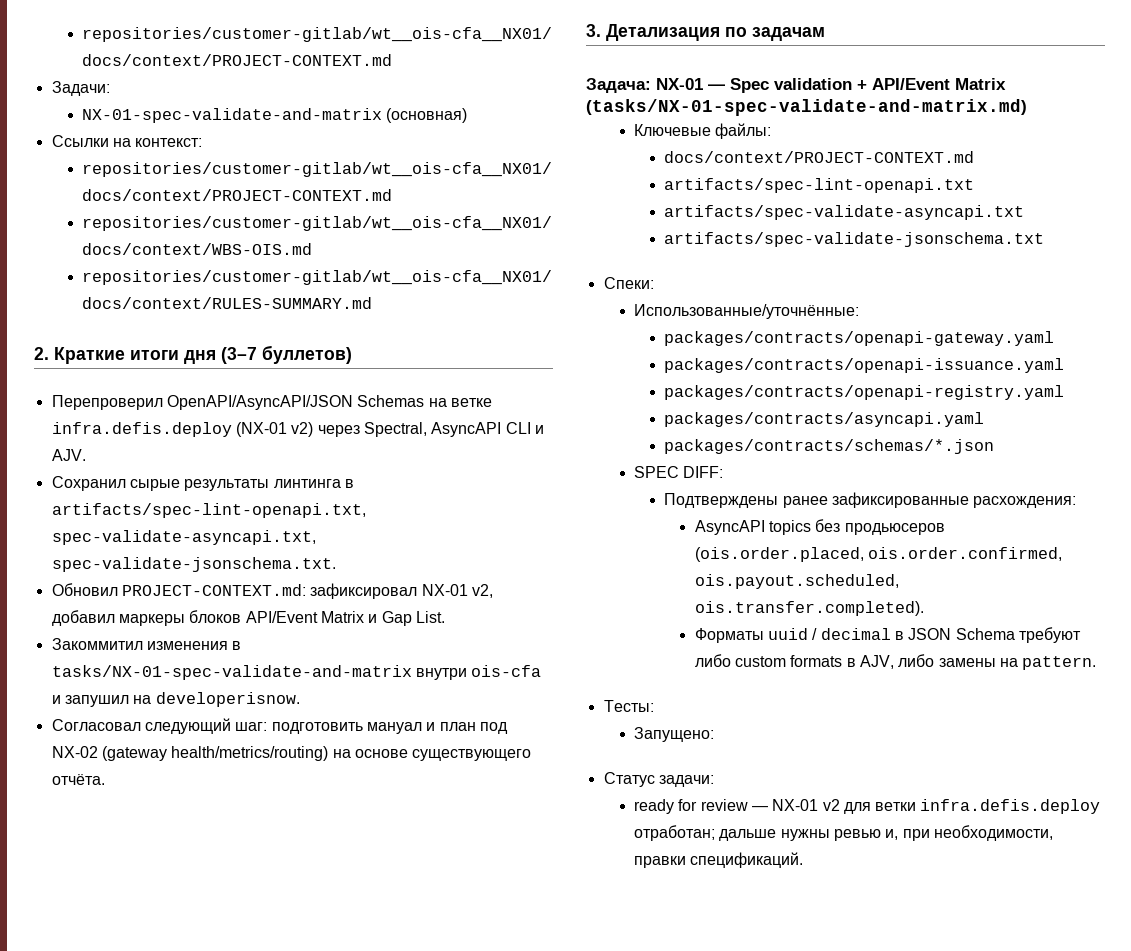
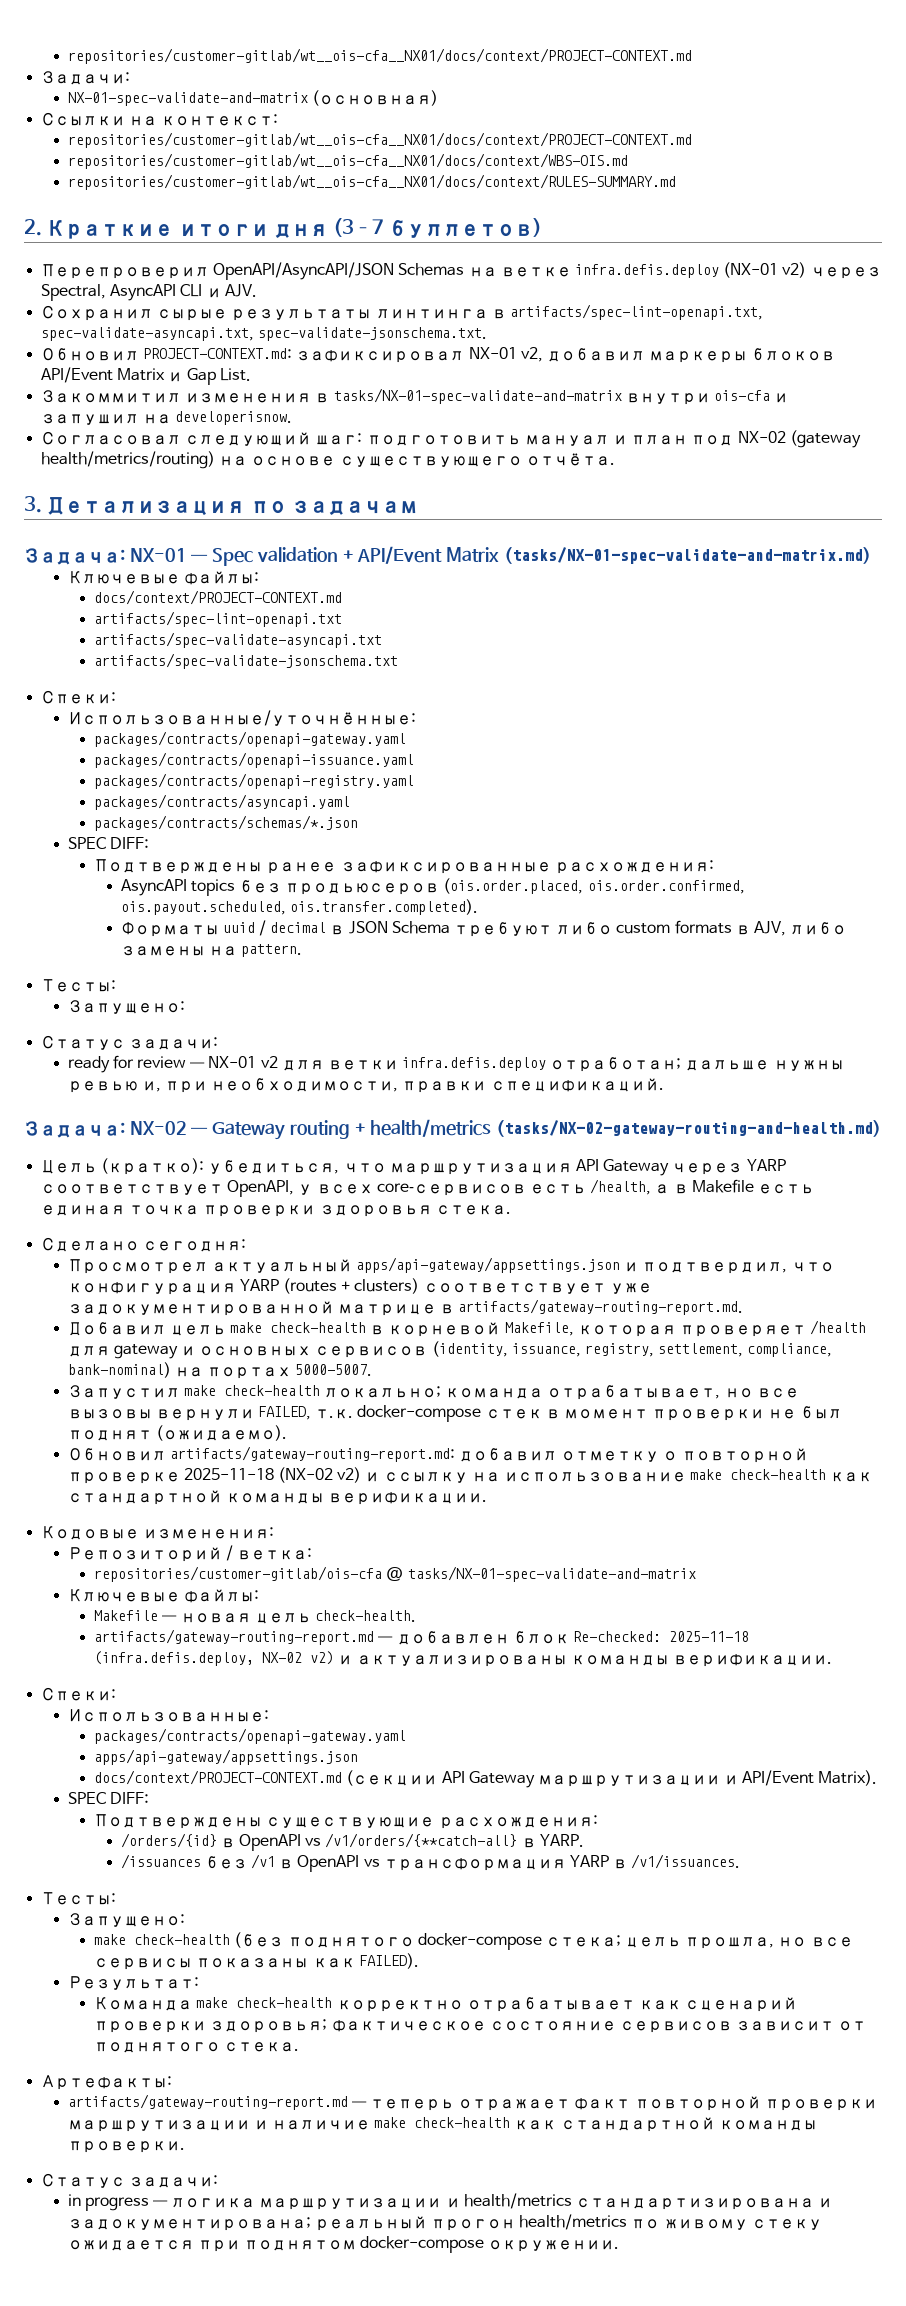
+ Задача: NX-02 — Gateway routing + health/metrics (tasks/NX-02-gateway-routing-and-health.md)
+ Цель (кратко): убедиться, что маршрутизация API Gateway через YARP соответствует OpenAPI, у всех core‑сервисов есть /health, а в Makefile есть единая точка проверки здоровья стека.
+ Сделано сегодня:
+ Просмотрел актуальный apps/api-gateway/appsettings.json и подтвердил, что конфигурация YARP (routes + clusters) соответствует уже задокументированной матрице в artifacts/gateway-routing-report.md.
+ Добавил цель make check-health в корневой Makefile, которая проверяет /health для gateway и основных сервисов (identity, issuance, registry, settlement, compliance, bank-nominal) на портах 5000-5007.
+ Запустил make check-health локально; команда отрабатывает, но все вызовы вернули FAILED, т.к. docker-compose стек в момент проверки не был поднят (ожидаемо).
+ Обновил artifacts/gateway-routing-report.md: добавил отметку о повторной проверке 2025-11-18 (NX-02 v2) и ссылку на использование make check-health как стандартной команды верификации.
+ Кодовые изменения:
+ Репозиторий / ветка:
+ repositories/customer-gitlab/ois-cfa @ tasks/NX-01-spec-validate-and-matrix
+ Ключевые файлы:
+ Makefile — новая цель check-health.
+ artifacts/gateway-routing-report.md — добавлен блок Re-checked: 2025-11-18 (infra.defis.deploy, NX-02 v2) и актуализированы команды верификации.
+ Спеки:
+ Использованные:
+ packages/contracts/openapi-gateway.yaml
+ apps/api-gateway/appsettings.json
+ docs/context/PROJECT-CONTEXT.md (секции API Gateway маршрутизации и API/Event Matrix).
+ SPEC DIFF:
+ Подтверждены существующие расхождения:
+ /orders/{id} в OpenAPI vs /v1/orders/{**catch-all} в YARP.
+ /issuances без /v1 в OpenAPI vs трансформация YARP в /v1/issuances.
+ Тесты:
+ Запущено:
+ make check-health (без поднятого docker-compose стека; цель прошла, но все сервисы показаны как FAILED).
+ Результат:
+ Команда make check-health корректно отрабатывает как сценарий проверки здоровья; фактическое состояние сервисов зависит от поднятого стека.
+ Артефакты:
+ artifacts/gateway-routing-report.md — теперь отражает факт повторной проверки маршрутизации и наличие make check-health как стандартной команды проверки.
+ Статус задачи:
+ in progress — логика маршрутизации и health/metrics стандартизирована и задокументирована; реальный прогон health/metrics по живому стеку ожидается при поднятом docker-compose окружении.

